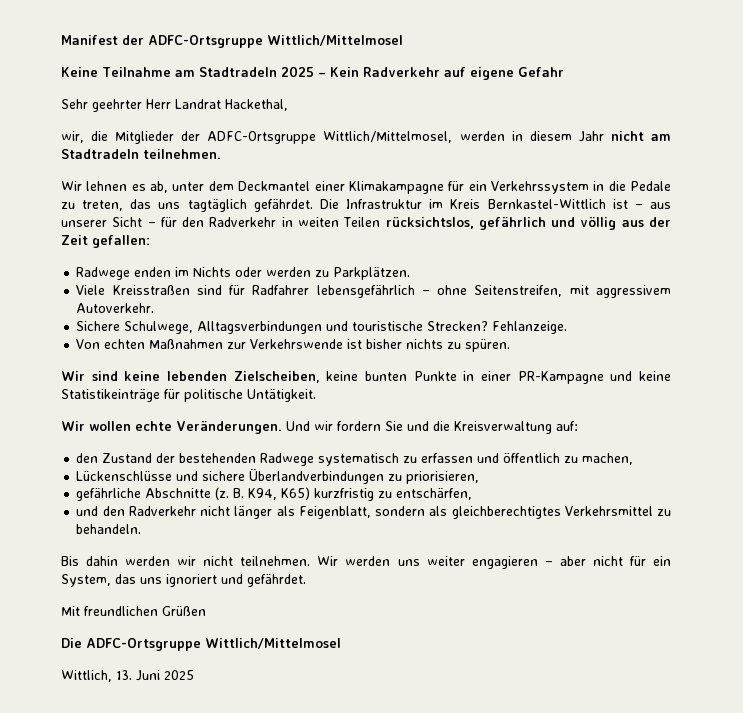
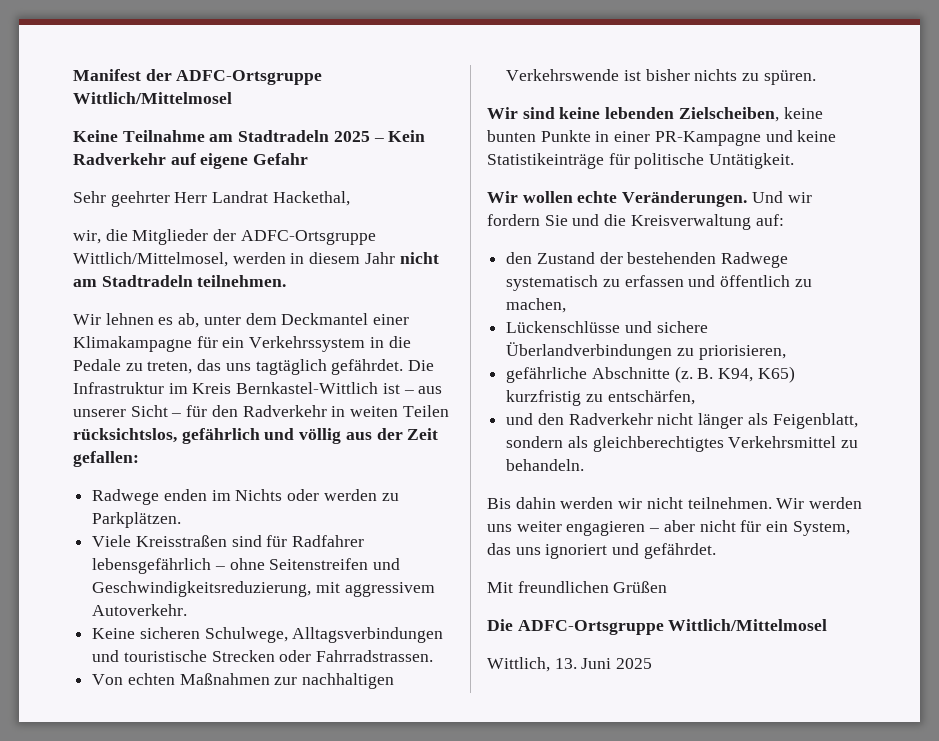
- Viele Kreisstraßen sind für Radfahrer lebensgefährlich – ohne Seitenstreifen, mit aggressivem Autoverkehr.
+ Viele Kreisstraßen sind für Radfahrer lebensgefährlich – ohne Seitenstreifen und Geschwindigkeitsreduzierung, mit aggressivem Autoverkehr.
- Sichere Schulwege, Alltagsverbindungen und touristische Strecken? Fehlanzeige.
+ Keine sicheren Schulwege, Alltagsverbindungen und touristische Strecken oder Fahrradstrassen.
- Von echten Maßnahmen zur Verkehrswende ist bisher nichts zu spüren.
+ Von echten Maßnahmen zur nachhaltigen Verkehrswende ist bisher nichts zu spüren.

